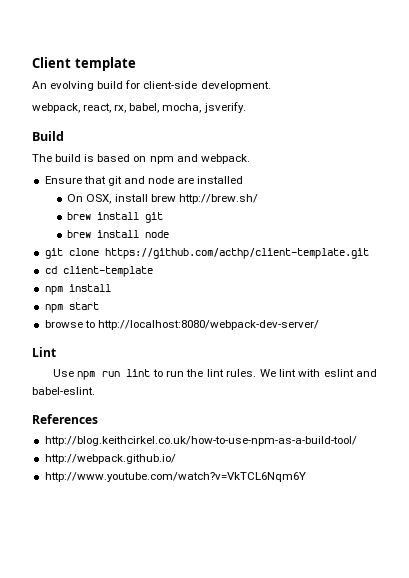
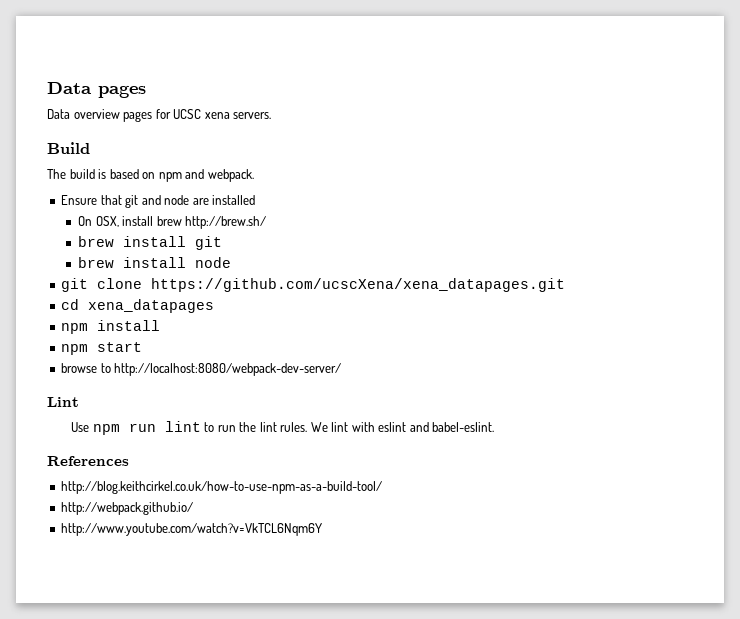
- Client template
- An evolving build for client-side development.
- webpack, react, rx, babel, mocha, jsverify.
+ Data pages
+ Data overview pages for UCSC xena servers.
- git clone https://github.com/acthp/client-template.git
+ git clone https://github.com/ucscXena/xena_datapages.git
- cd client-template
+ cd xena_datapages

